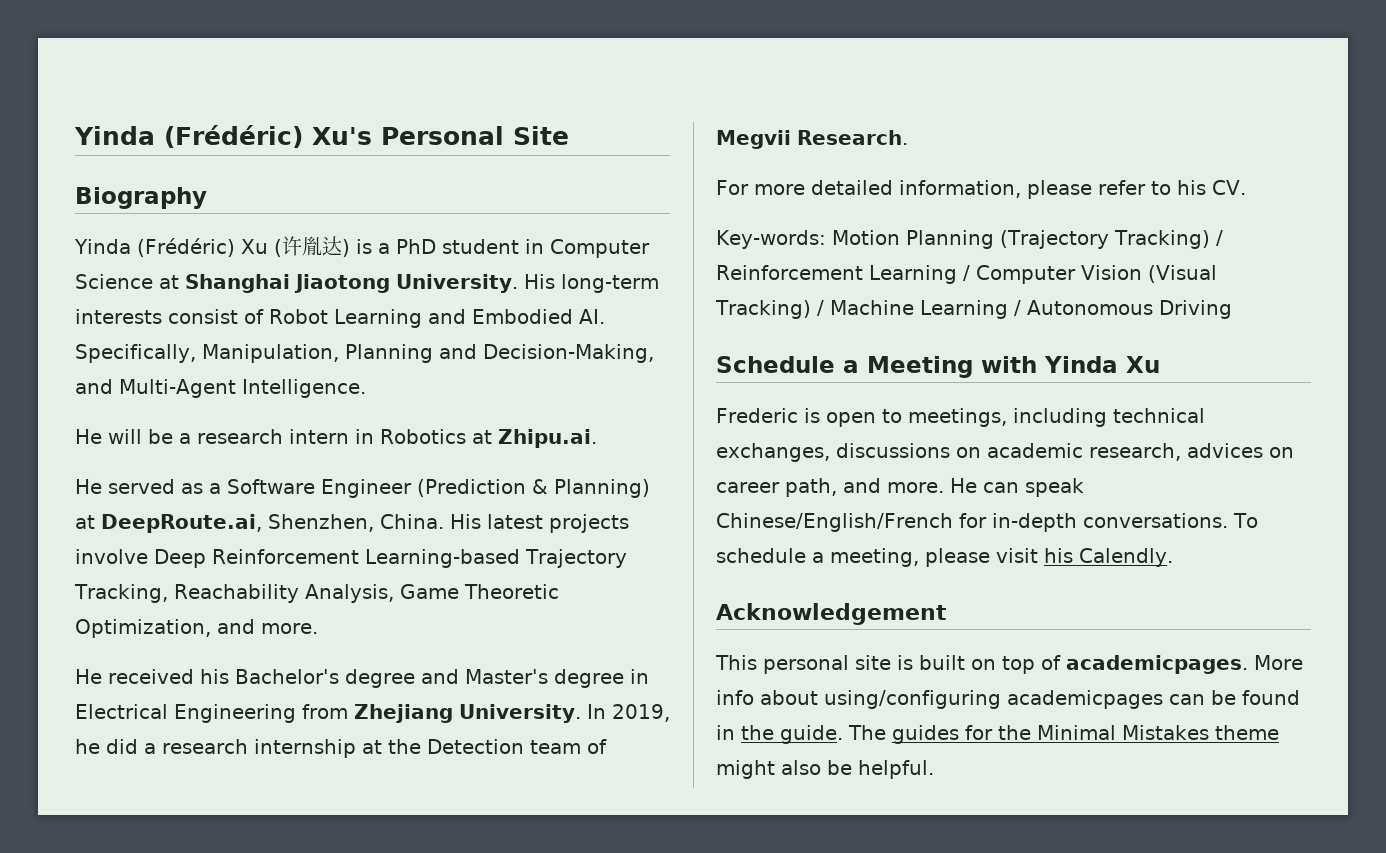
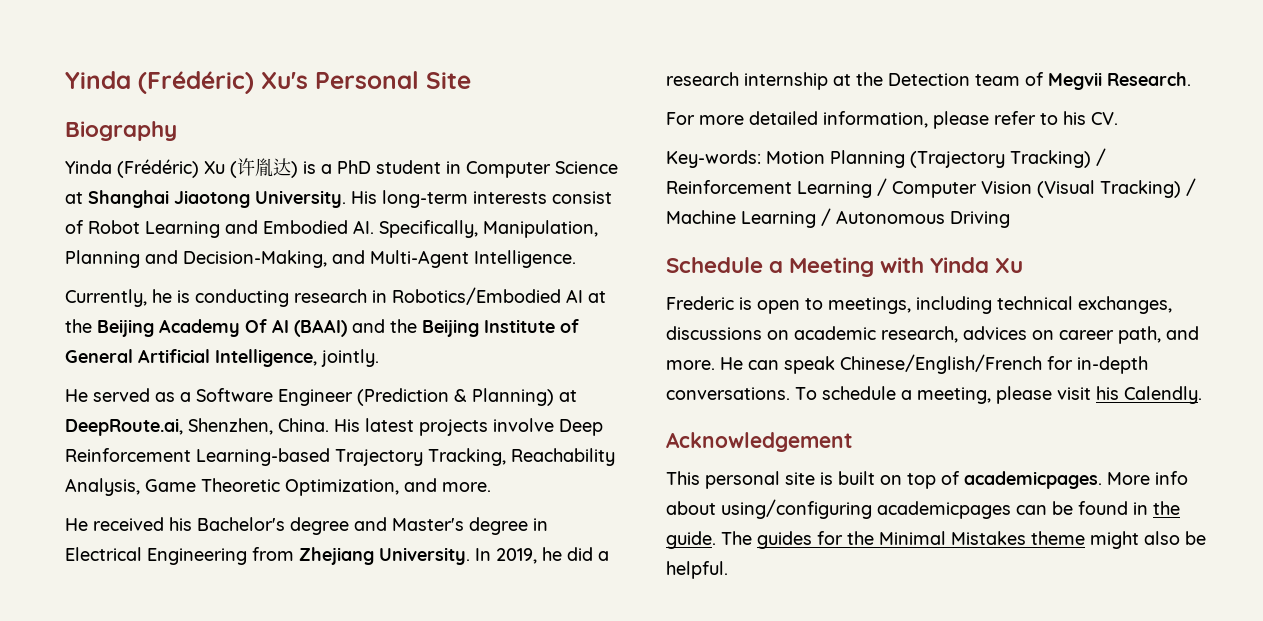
- He will be a research intern in Robotics at Zhipu.ai.
+ Currently, he is conducting research in Robotics/Embodied AI at the Beijing Academy Of AI (BAAI) and the Beijing Institute of General Artificial Intelligence, jointly.

